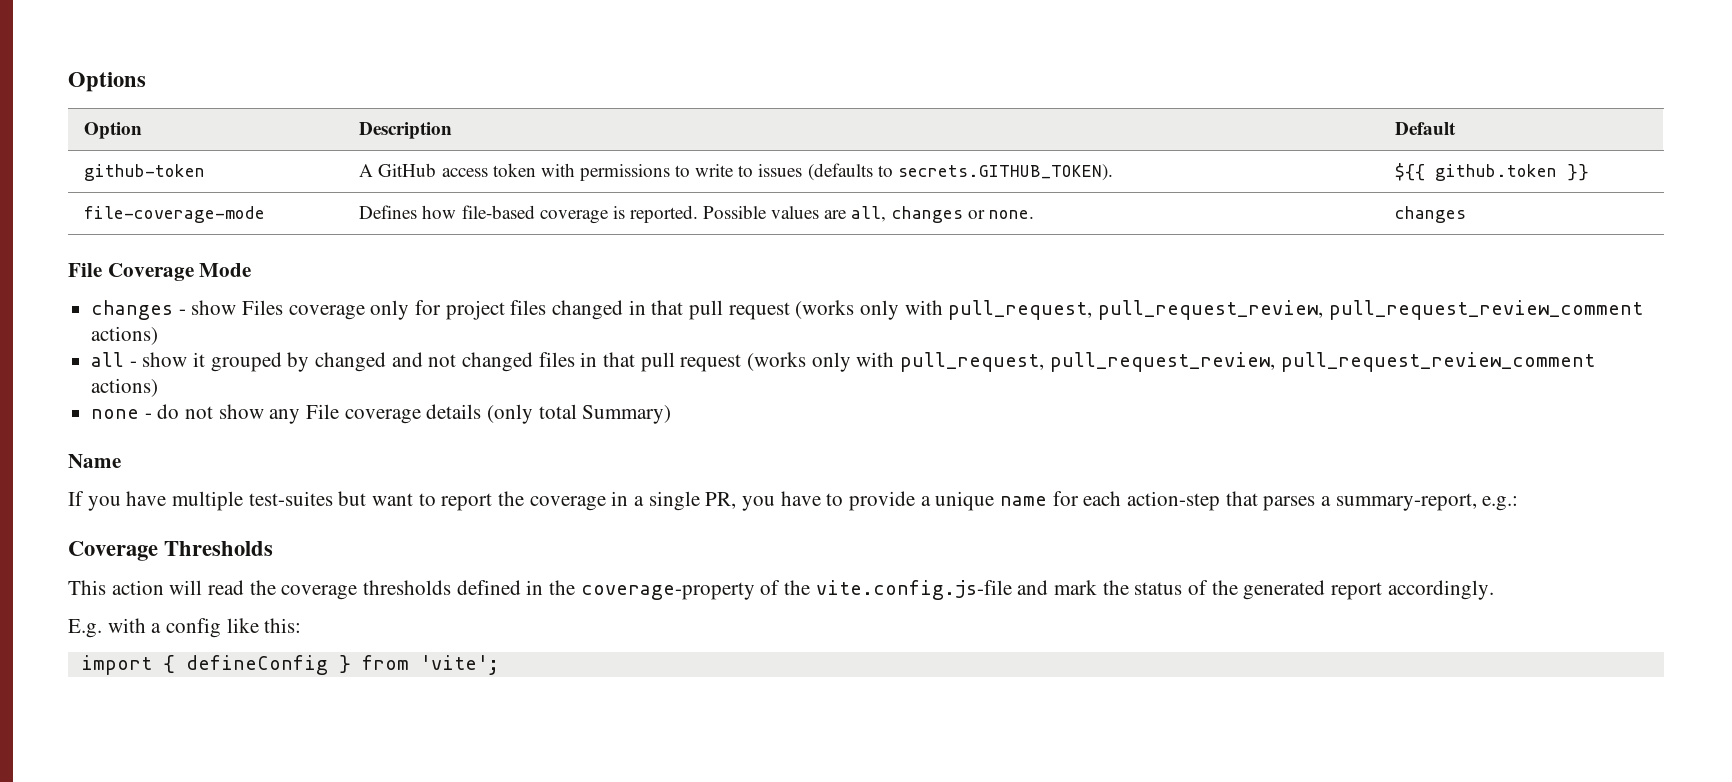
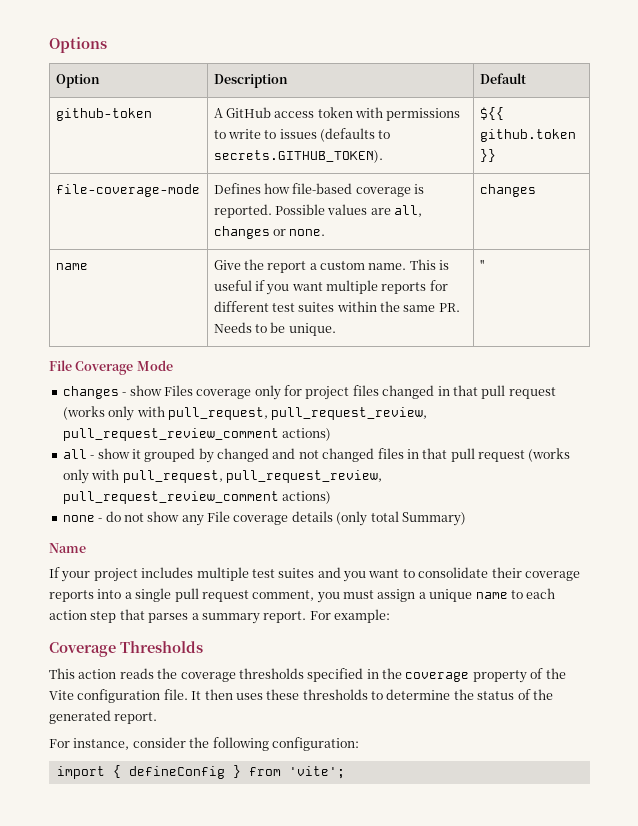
+ name | Give the report a custom name. This is useful if you want multiple reports for different test suites within the same PR. Needs to be unique. | ''
- If you have multiple test-suites but want to report the coverage in a single PR, you have to provide a unique name for each action-step that parses a summary-report, e.g.:
+ If your project includes multiple test suites and you want to consolidate their coverage reports into a single pull request comment, you must assign a unique name to each action step that parses a summary report. For example:
- This action will read the coverage thresholds defined in the coverage-property of the vite.config.js-file and mark the status of the generated report accordingly.
- E.g. with a config like this:
+ This action reads the coverage thresholds specified in the coverage property of the Vite configuration file. It then uses these thresholds to determine the status of the generated report.
+ For instance, consider the following configuration:

